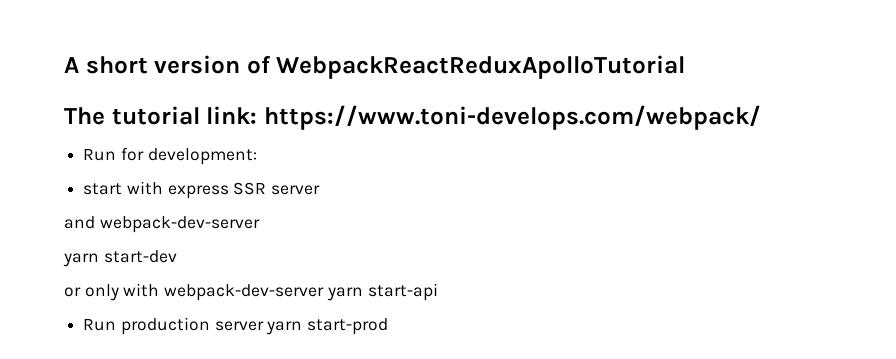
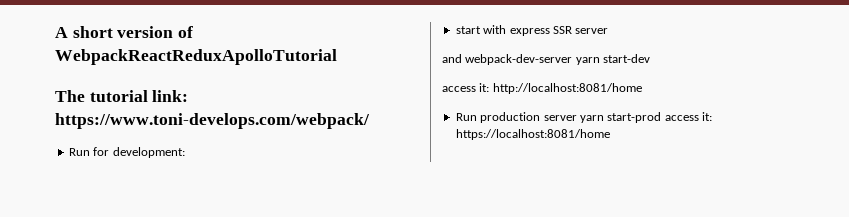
- and webpack-dev-server
- yarn start-dev
+ and webpack-dev-server yarn start-dev
- or only with webpack-dev-server yarn start-api
+ access it: http://localhost:8081/home
- Run production server yarn start-prod
+ Run production server yarn start-prod access it: https://localhost:8081/home

